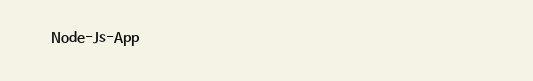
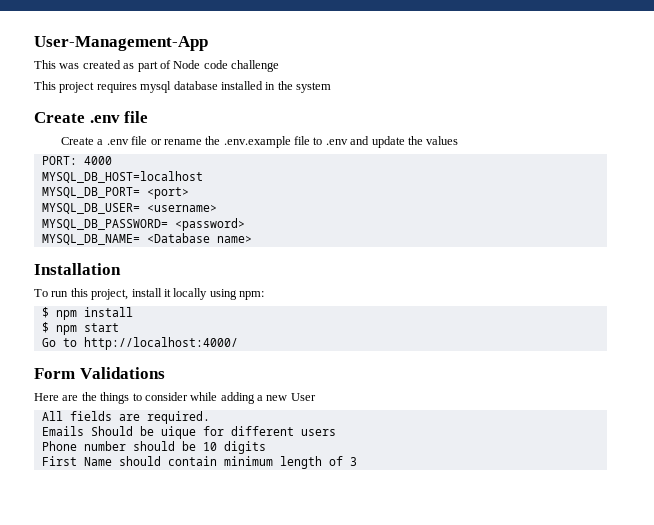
- Node-Js-App
+ User-Management-App
+ This was created as part of Node code challenge
+ This project requires mysql database installed in the system
+ Create .env file
+ Create a .env file or rename the .env.example file to .env and update the values
+ PORT: 4000
+ MYSQL_DB_HOST=localhost
+ MYSQL_DB_PORT= <port>
+ MYSQL_DB_USER= <username>
+ MYSQL_DB_PASSWORD= <password>
+ MYSQL_DB_NAME= <Database name>
+ Installation
+ To run this project, install it locally using npm:
+ $ npm install
+ $ npm start
+ Go to http://localhost:4000/
+ Form Validations
+ Here are the things to consider while adding a new User
+ All fields are required.
+ Emails Should be uique for different users
+ Phone number should be 10 digits
+ First Name should contain minimum length of 3

